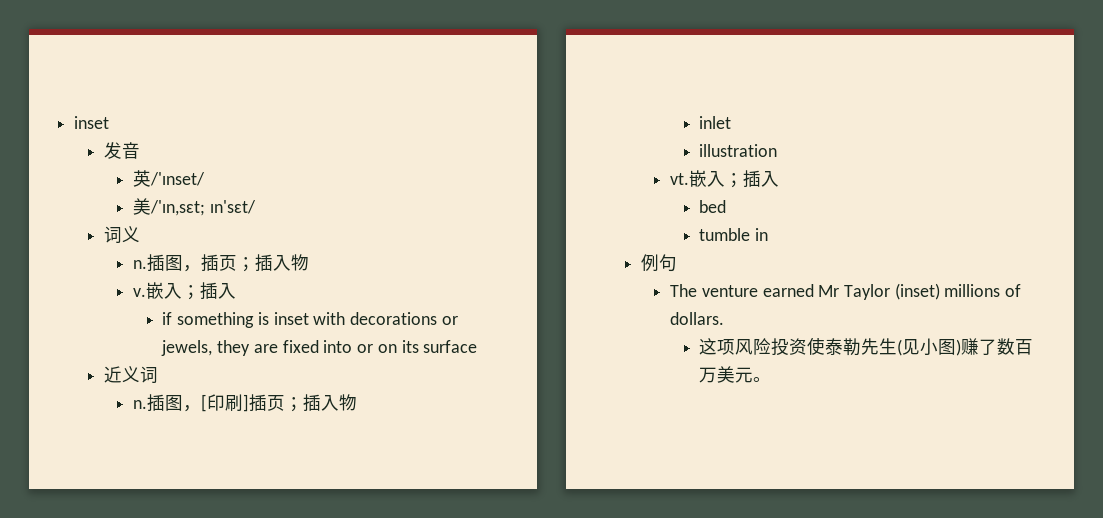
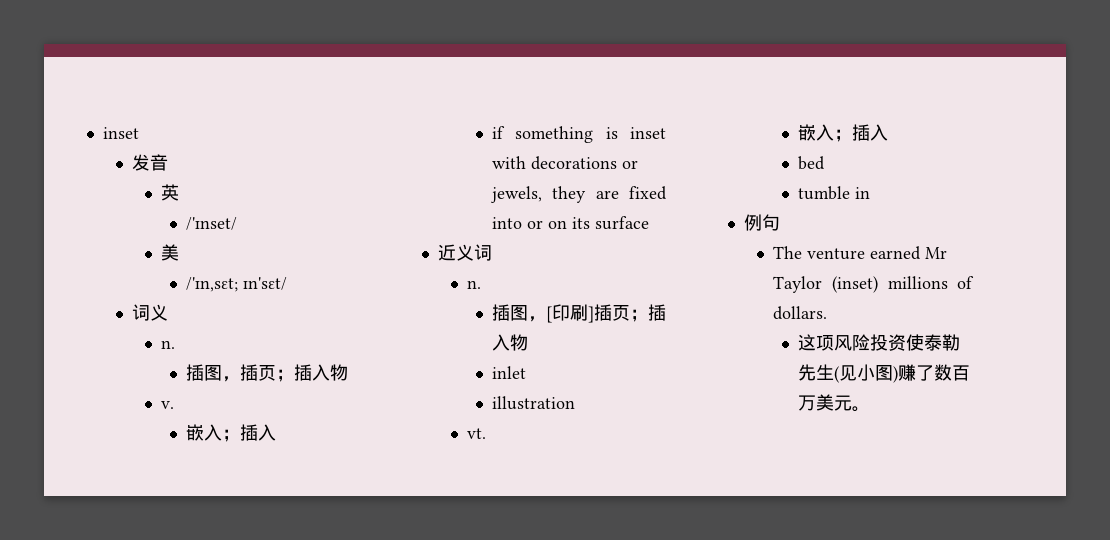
- 英/'ɪnset/
- 美/'ɪn,sɛt; ɪn'sɛt/
+ 英
+ /'ɪnset/
+ 美
+ /'ɪn,sɛt; ɪn'sɛt/
  词义
- n.插图，插页；插入物
+ n.
+ 插图，插页；插入物
- v.嵌入；插入
+ v.
+ 嵌入；插入
  近义词
- n.插图，[印刷]插页；插入物
+ n.
+ 插图，[印刷]插页；插入物
- vt.嵌入；插入
+ vt.
+ 嵌入；插入

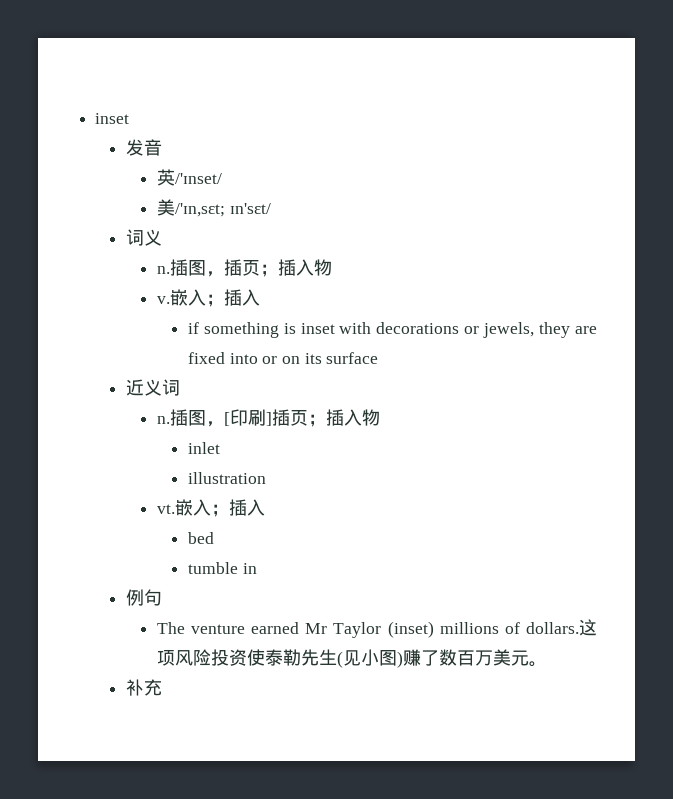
- 英
- /'ɪnset/
- 美
- /'ɪn,sɛt; ɪn'sɛt/
+ 英/'ɪnset/
+ 美/'ɪn,sɛt; ɪn'sɛt/
  词义
- n.
- 插图，插页；插入物
+ n.插图，插页；插入物
- v.
- 嵌入；插入
+ v.嵌入；插入
  近义词
- n.
- 插图，[印刷]插页；插入物
+ n.插图，[印刷]插页；插入物
- vt.
- 嵌入；插入
+ vt.嵌入；插入
- The venture earned Mr Taylor (inset) millions of dollars.
- 这项风险投资使泰勒先生(见小图)赚了数百万美元。
+ The venture earned Mr Taylor (inset) millions of dollars.这项风险投资使泰勒先生(见小图)赚了数百万美元。
+ 补充

